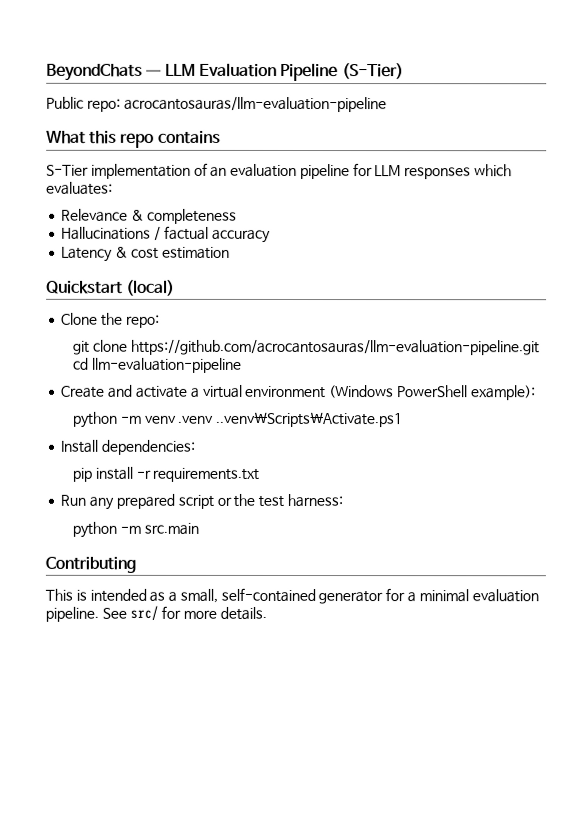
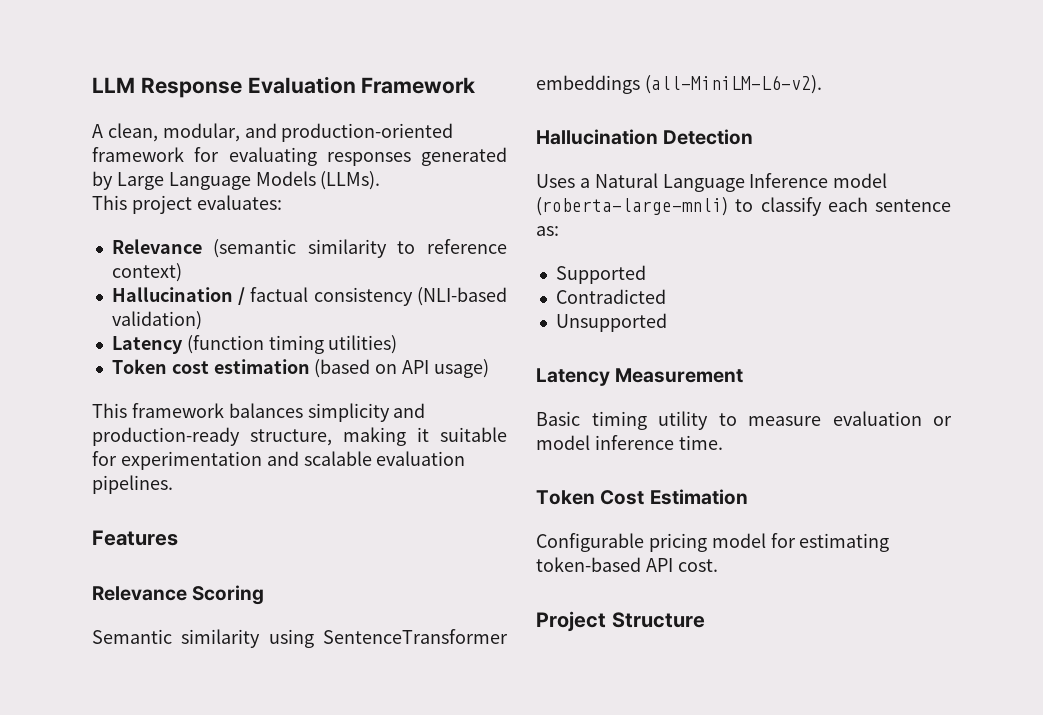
- BeyondChats — LLM Evaluation Pipeline (S-Tier)
- Public repo: acrocantosauras/llm-evaluation-pipeline
- What this repo contains
- S-Tier implementation of an evaluation pipeline for LLM responses which evaluates:
- Relevance & completeness
- Hallucinations / factual accuracy
- Latency & cost estimation
- Quickstart (local)
- Clone the repo:
- git clone https://github.com/acrocantosauras/llm-evaluation-pipeline.git cd llm-evaluation-pipeline
- Create and activate a virtual environment (Windows PowerShell example):
- python -m venv .venv ..venv\Scripts\Activate.ps1
- Install dependencies:
- pip install -r requirements.txt
- Run any prepared script or the test harness:
- python -m src.main
- Contributing
- This is intended as a small, self-contained generator for a minimal evaluation pipeline. See src/ for more details.
+ LLM Response Evaluation Framework
+ A clean, modular, and production-oriented framework for evaluating responses generated by Large Language Models (LLMs).
+ This project evaluates:
+ Relevance (semantic similarity to reference context)
+ Hallucination / factual consistency (NLI-based validation)
+ Latency (function timing utilities)
+ Token cost estimation (based on API usage)
+ This framework balances simplicity and production-ready structure, making it suitable for experimentation and scalable evaluation pipelines.
+ Features
+ Relevance Scoring
+ Semantic similarity using SentenceTransformer embeddings (all-MiniLM-L6-v2).
+ Hallucination Detection
+ Uses a Natural Language Inference model (roberta-large-mnli) to classify each sentence as:
+ Supported
+ Contradicted
+ Unsupported
+ Latency Measurement
+ Basic timing utility to measure evaluation or model inference time.
+ Token Cost Estimation
+ Configurable pricing model for estimating token-based API cost.
+ Project Structure

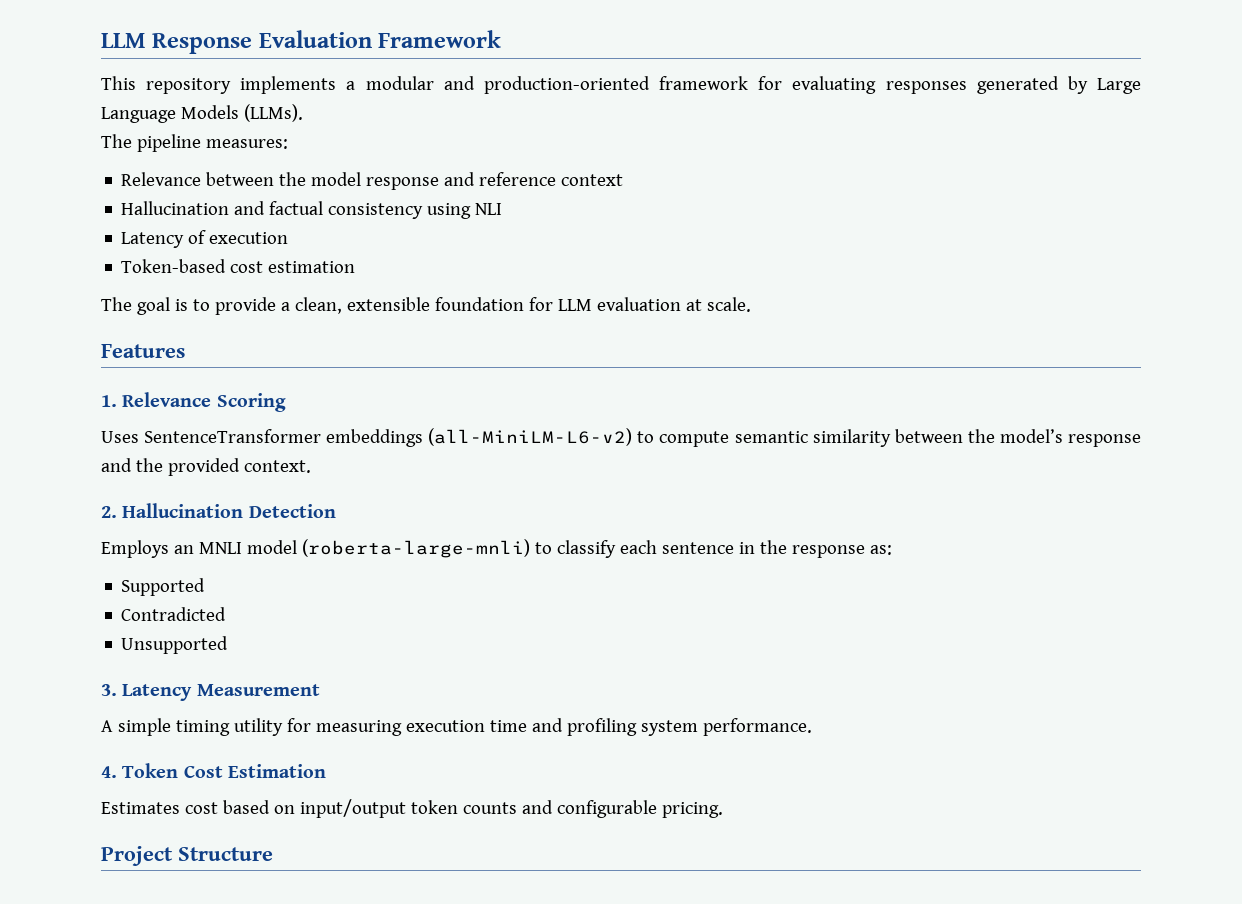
- A clean, modular, and production-oriented framework for evaluating responses generated by Large Language Models (LLMs).
+ This repository implements a modular and production-oriented framework for evaluating responses generated by Large Language Models (LLMs).
- This project evaluates:
- Relevance (semantic similarity to reference context)
- Hallucination / factual consistency (NLI-based validation)
- Latency (function timing utilities)
- Token cost estimation (based on API usage)
- This framework balances simplicity and production-ready structure, making it suitable for experimentation and scalable evaluation pipelines.
+ The pipeline measures:
+ Relevance between the model response and reference context
+ Hallucination and factual consistency using NLI
+ Latency of execution
+ Token-based cost estimation
+ The goal is to provide a clean, extensible foundation for LLM evaluation at scale.
- Relevance Scoring
+ 1. Relevance Scoring
- Semantic similarity using SentenceTransformer embeddings (all-MiniLM-L6-v2).
- Hallucination Detection
- Uses a Natural Language Inference model (roberta-large-mnli) to classify each sentence as:
+ Uses SentenceTransformer embeddings (all-MiniLM-L6-v2) to compute semantic similarity between the model’s response and the provided context.
+ 2. Hallucination Detection
+ Employs an MNLI model (roberta-large-mnli) to classify each sentence in the response as:
- Latency Measurement
+ 3. Latency Measurement
- Basic timing utility to measure evaluation or model inference time.
- Token Cost Estimation
- Configurable pricing model for estimating token-based API cost.
+ A simple timing utility for measuring execution time and profiling system performance.
+ 4. Token Cost Estimation
+ Estimates cost based on input/output token counts and configurable pricing.

